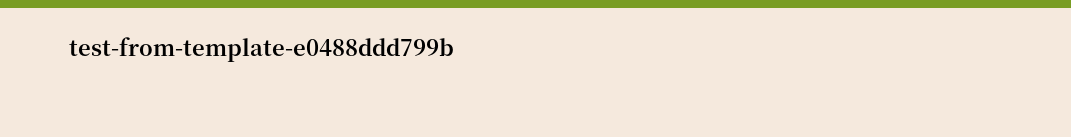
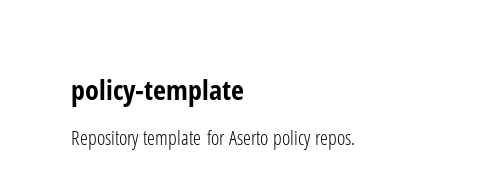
- test-from-template-e0488ddd799b
+ policy-template
+ Repository template for Aserto policy repos.

